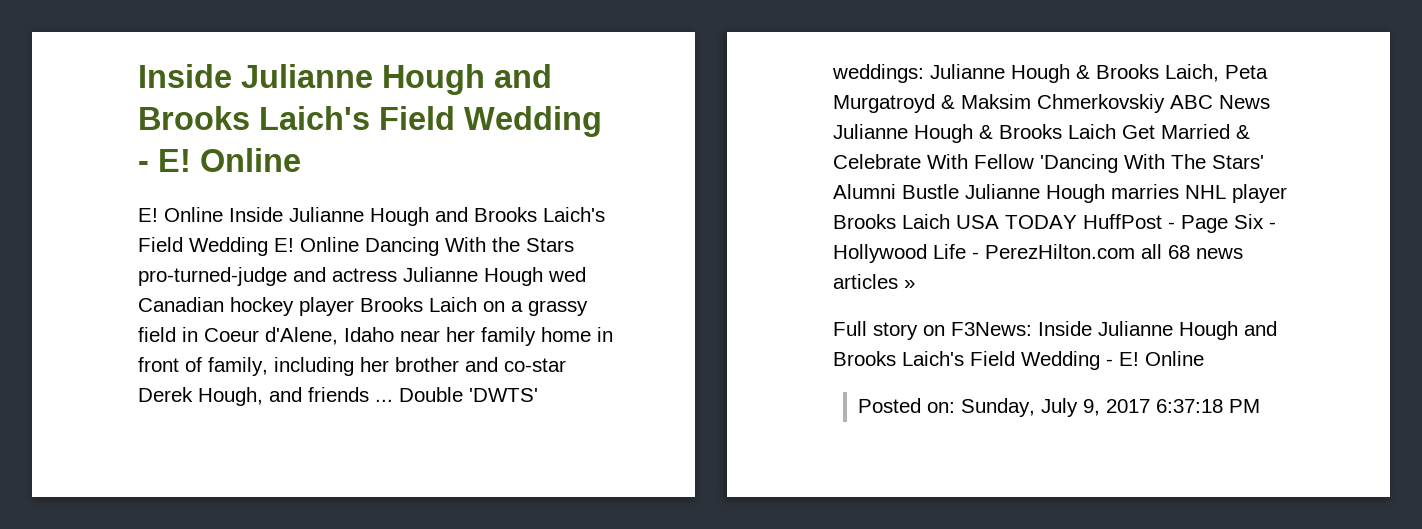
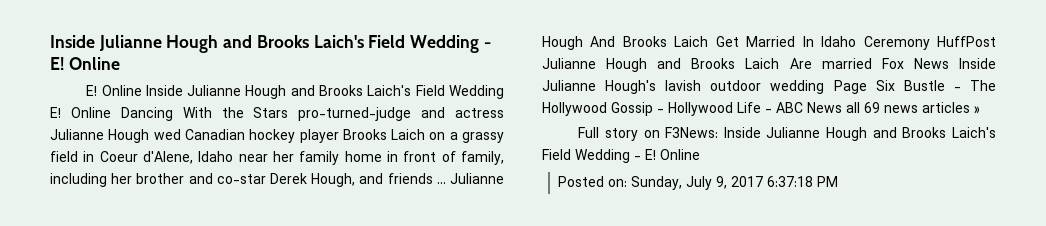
- Double 'DWTS' weddings: Julianne Hough & Brooks Laich, Peta Murgatroyd & Maksim Chmerkovskiy ABC News Julianne Hough & Brooks Laich Get Married & Celebrate With Fellow 'Dancing With The Stars' Alumni Bustle Julianne Hough marries NHL player Brooks Laich USA TODAY HuffPost - Page Six - Hollywood Life - PerezHilton.com all 68 news articles »
+ Julianne Hough And Brooks Laich Get Married In Idaho Ceremony HuffPost Julianne Hough and Brooks Laich Are married Fox News Inside Julianne Hough's lavish outdoor wedding Page Six Bustle - The Hollywood Gossip - Hollywood Life - ABC News all 69 news articles »

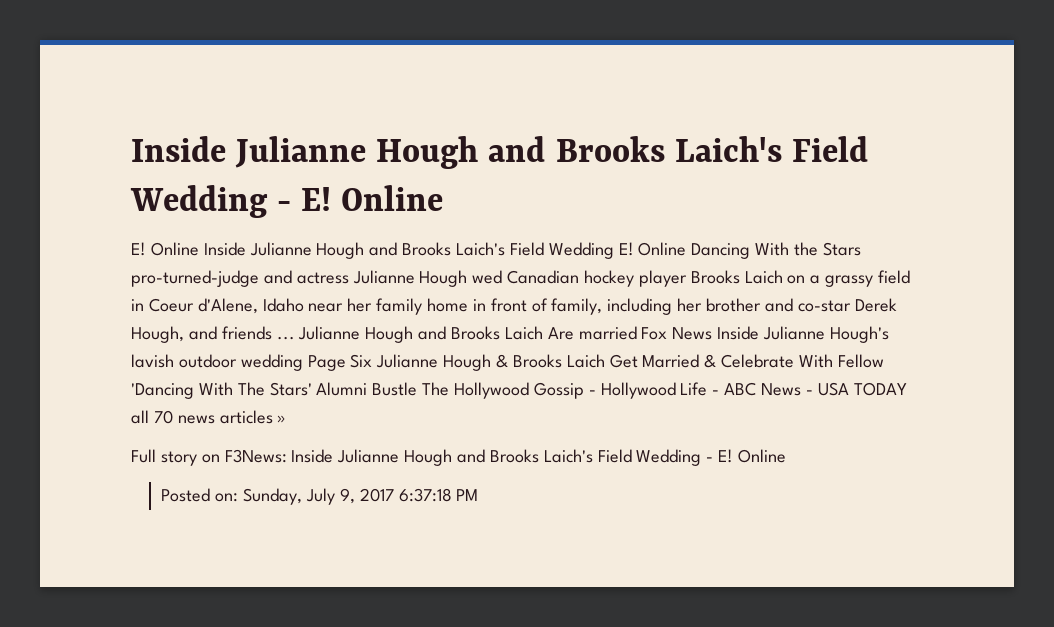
- Julianne Hough And Brooks Laich Get Married In Idaho Ceremony HuffPost Julianne Hough and Brooks Laich Are married Fox News Inside Julianne Hough's lavish outdoor wedding Page Six Bustle - The Hollywood Gossip - Hollywood Life - ABC News all 69 news articles »
+ Julianne Hough and Brooks Laich Are married Fox News Inside Julianne Hough's lavish outdoor wedding Page Six Julianne Hough & Brooks Laich Get Married & Celebrate With Fellow 'Dancing With The Stars' Alumni Bustle The Hollywood Gossip - Hollywood Life - ABC News - USA TODAY all 70 news articles »

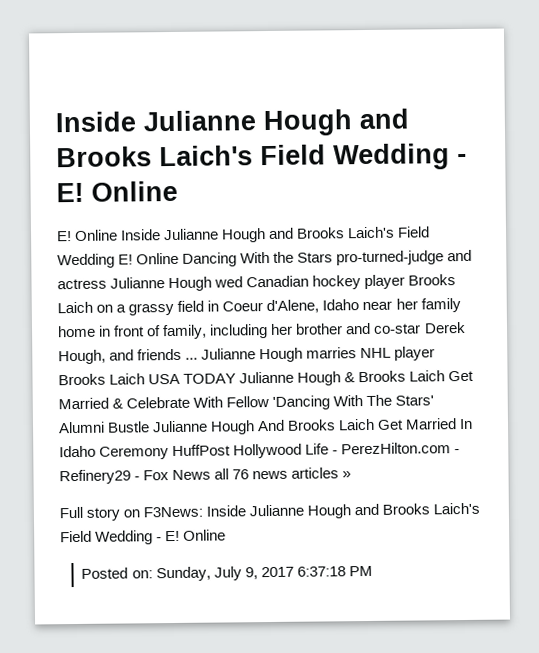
- Julianne Hough and Brooks Laich Are married Fox News Inside Julianne Hough's lavish outdoor wedding Page Six Julianne Hough & Brooks Laich Get Married & Celebrate With Fellow 'Dancing With The Stars' Alumni Bustle The Hollywood Gossip - Hollywood Life - ABC News - USA TODAY all 70 news articles »
+ Julianne Hough marries NHL player Brooks Laich USA TODAY Julianne Hough & Brooks Laich Get Married & Celebrate With Fellow 'Dancing With The Stars' Alumni Bustle Julianne Hough And Brooks Laich Get Married In Idaho Ceremony HuffPost Hollywood Life - PerezHilton.com - Refinery29 - Fox News all 76 news articles »

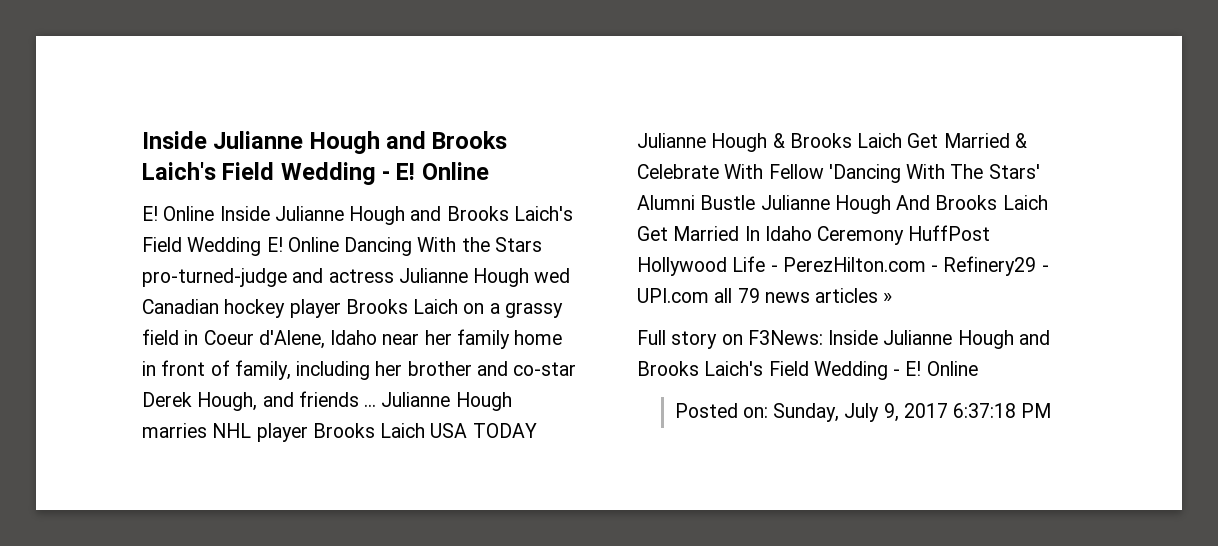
- Julianne Hough marries NHL player Brooks Laich USA TODAY Julianne Hough & Brooks Laich Get Married & Celebrate With Fellow 'Dancing With The Stars' Alumni Bustle Julianne Hough And Brooks Laich Get Married In Idaho Ceremony HuffPost Hollywood Life - PerezHilton.com - Refinery29 - Fox News all 76 news articles »
+ Julianne Hough marries NHL player Brooks Laich USA TODAY Julianne Hough & Brooks Laich Get Married & Celebrate With Fellow 'Dancing With The Stars' Alumni Bustle Julianne Hough And Brooks Laich Get Married In Idaho Ceremony HuffPost Hollywood Life - PerezHilton.com - Refinery29 - UPI.com all 79 news articles »

